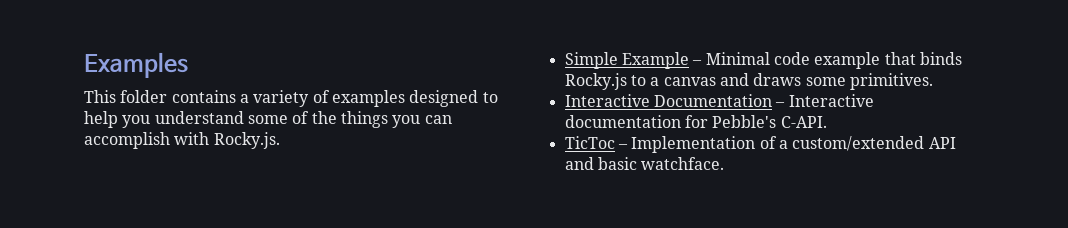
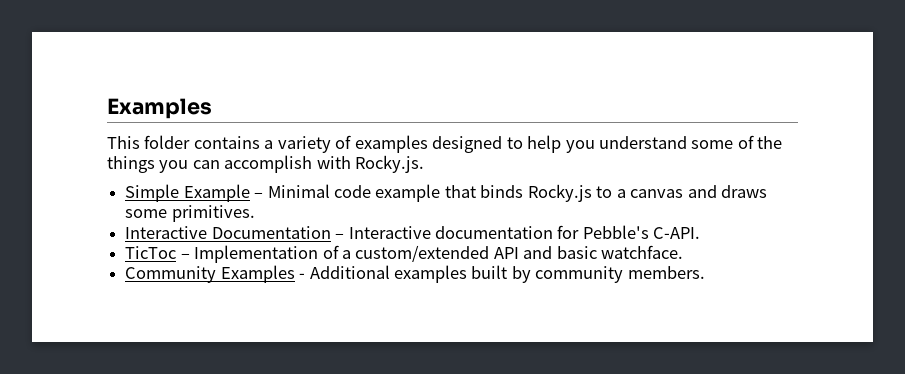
+ Community Examples - Additional examples built by community members.

